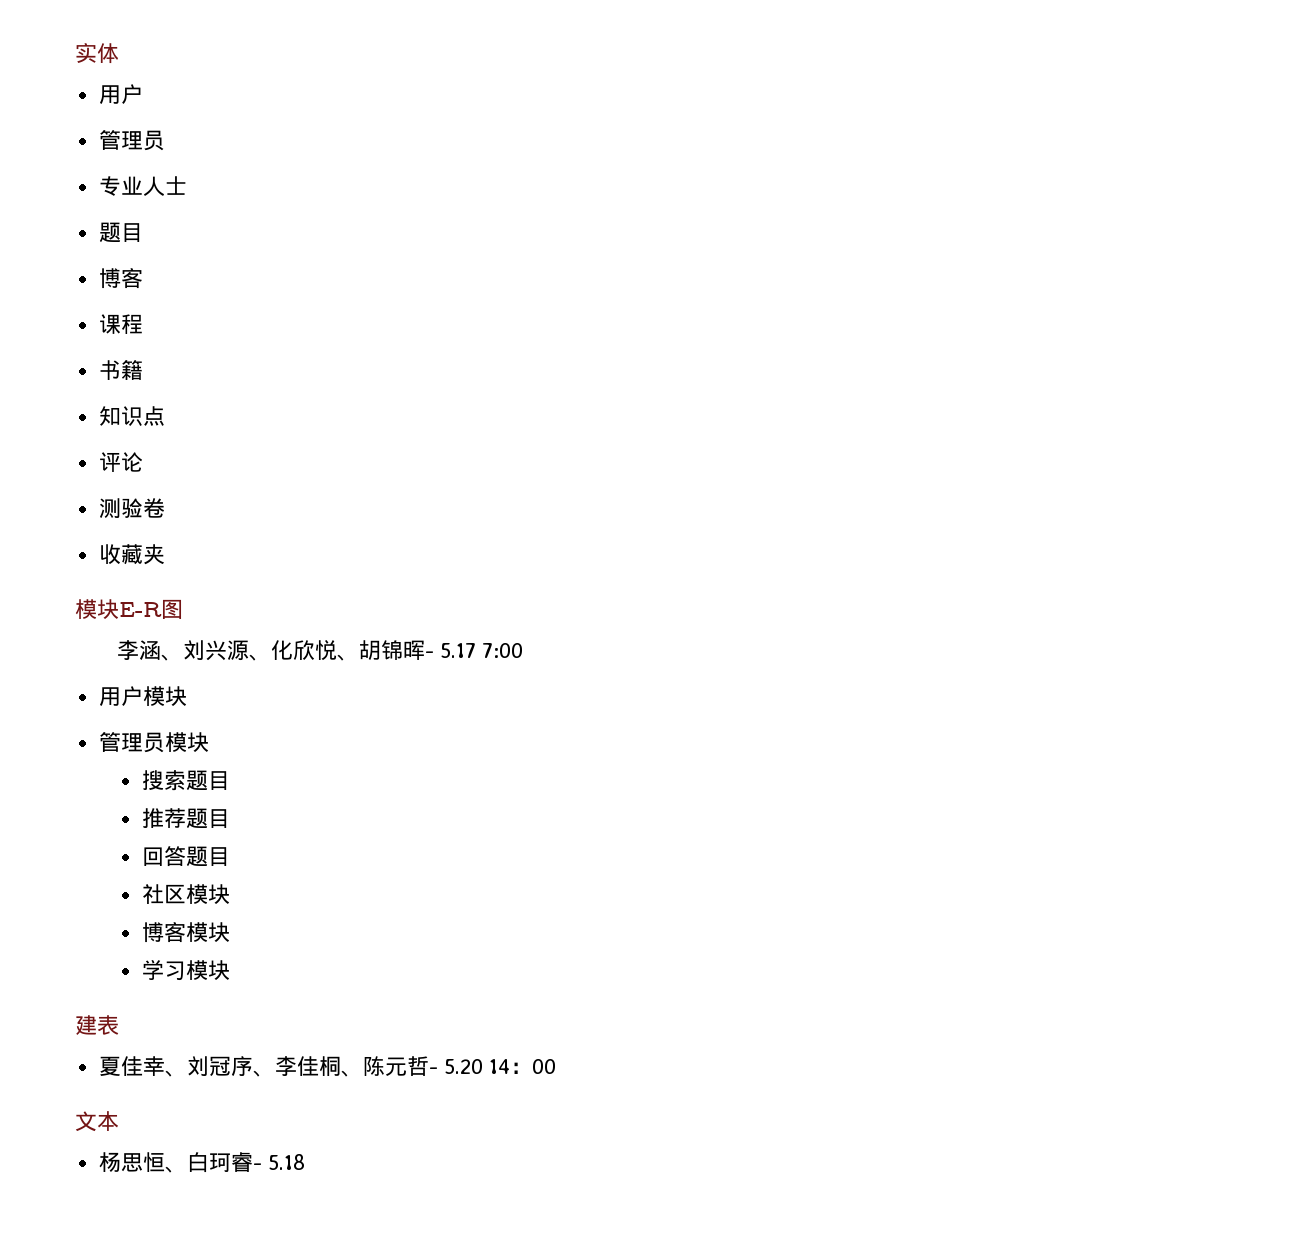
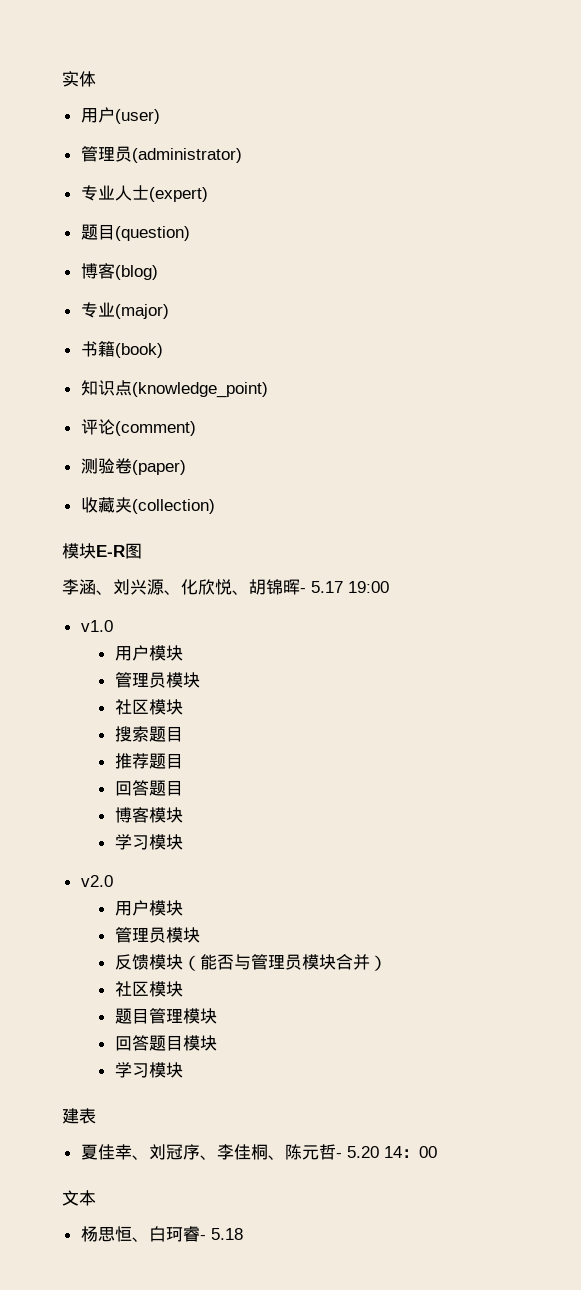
  实体
- 用户
- 管理员
+ 用户(user)
+ 管理员(administrator)
- 专业人士
- 题目
- 博客
- 课程
+ 专业人士(expert)
+ 题目(question)
+ 博客(blog)
+ 专业(major)
- 书籍
+ 书籍(book)
- 知识点
+ 知识点(knowledge_point)
- 评论
+ 评论(comment)
- 测验卷
+ 测验卷(paper)
- 收藏夹
+ 收藏夹(collection)
- 李涵、刘兴源、化欣悦、胡锦晖- 5.17 7:00
+ 李涵、刘兴源、化欣悦、胡锦晖- 5.17 19:00
+ v1.0
  用户模块
  管理员模块
+ 社区模块
+ 博客模块
+ 学习模块
+ v2.0
+ 用户模块
+ 管理员模块
+ 反馈模块（能否与管理员模块合并）
  社区模块
- 博客模块
+ 题目管理模块
+ 回答题目模块

